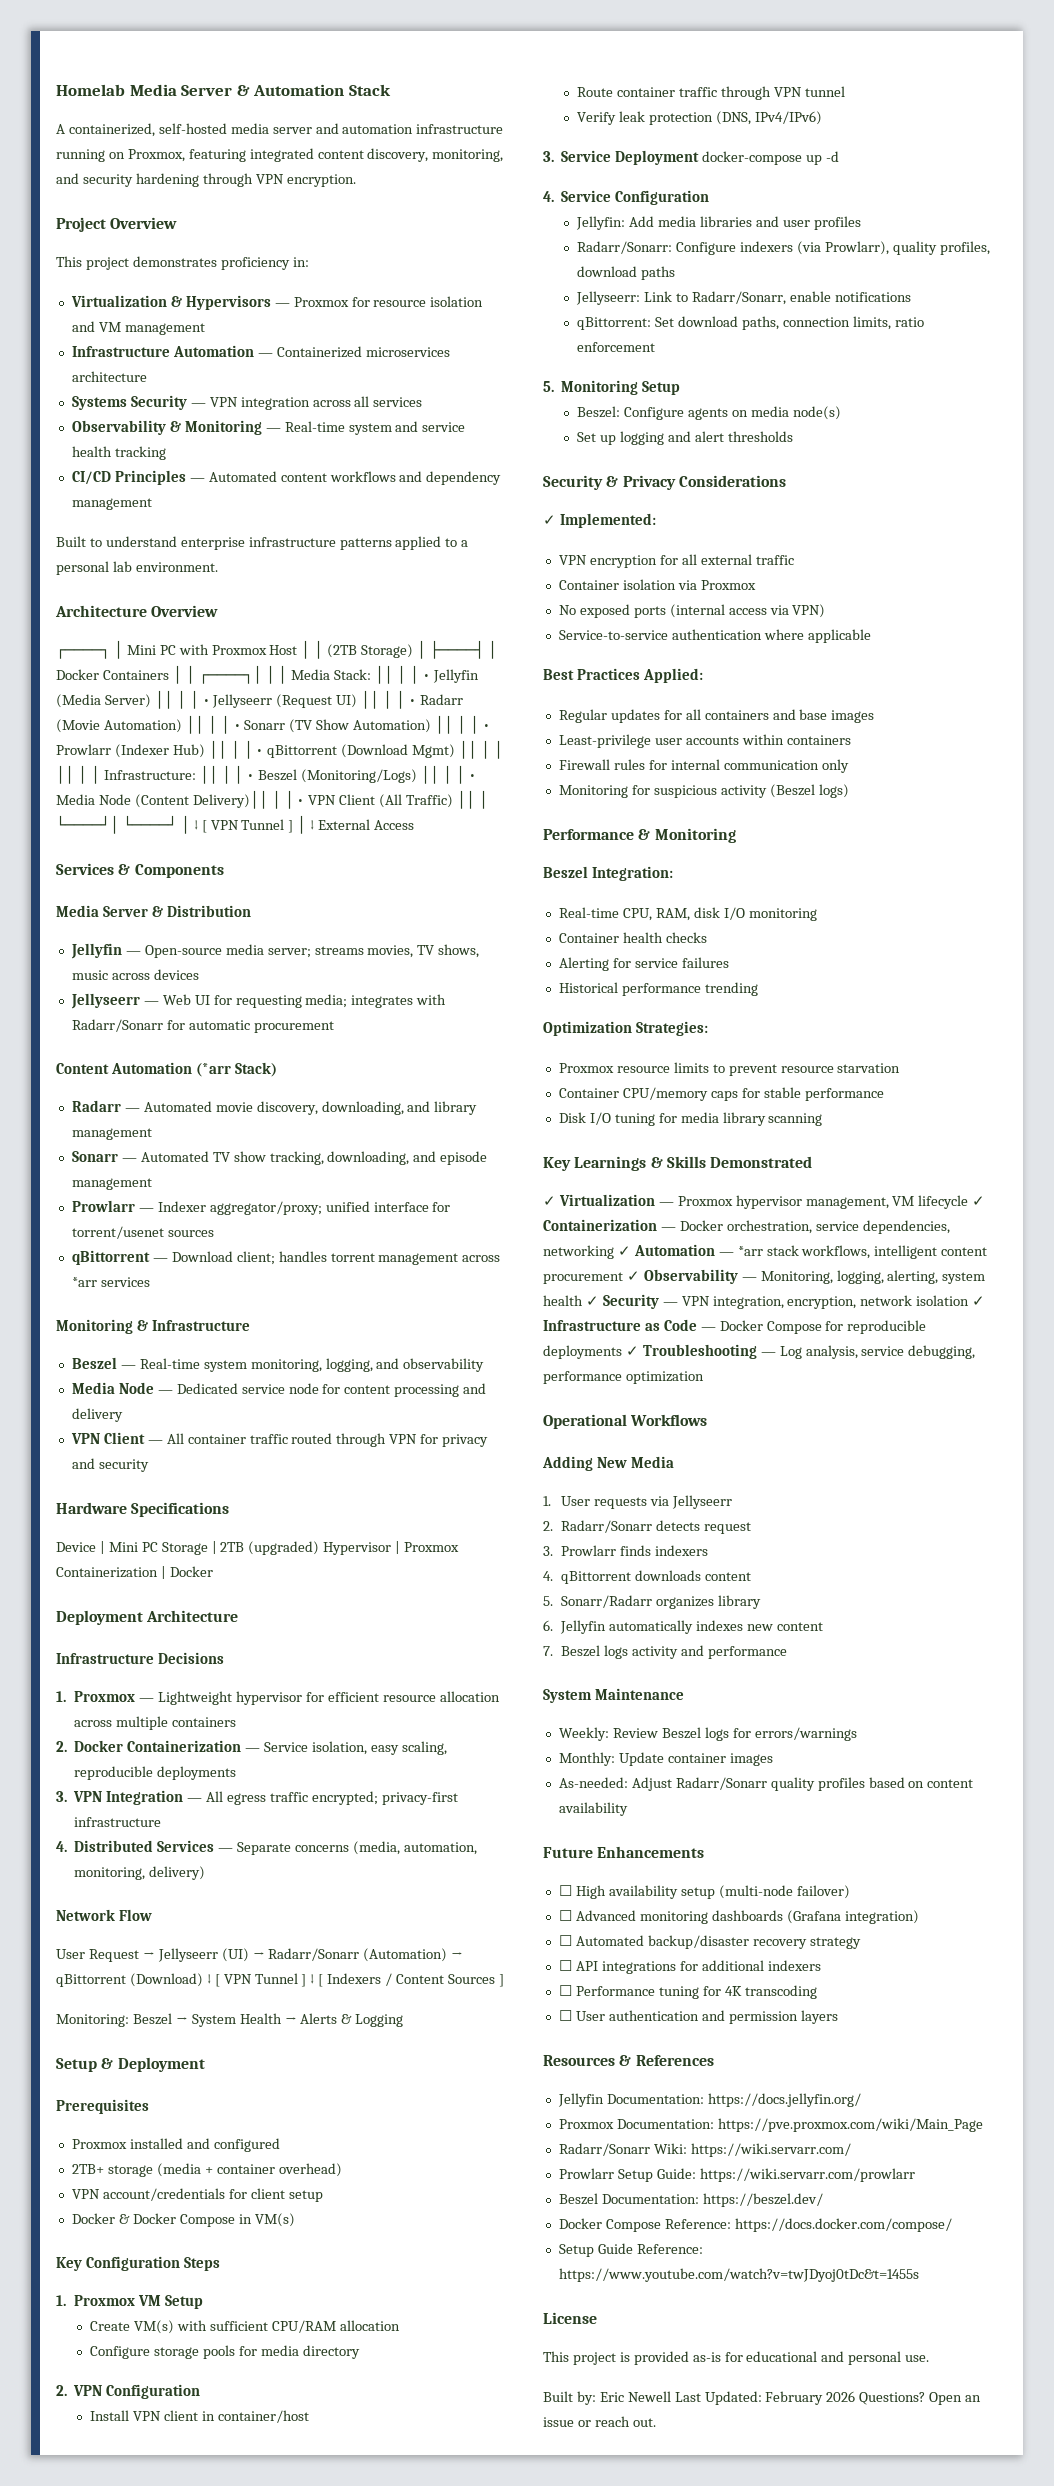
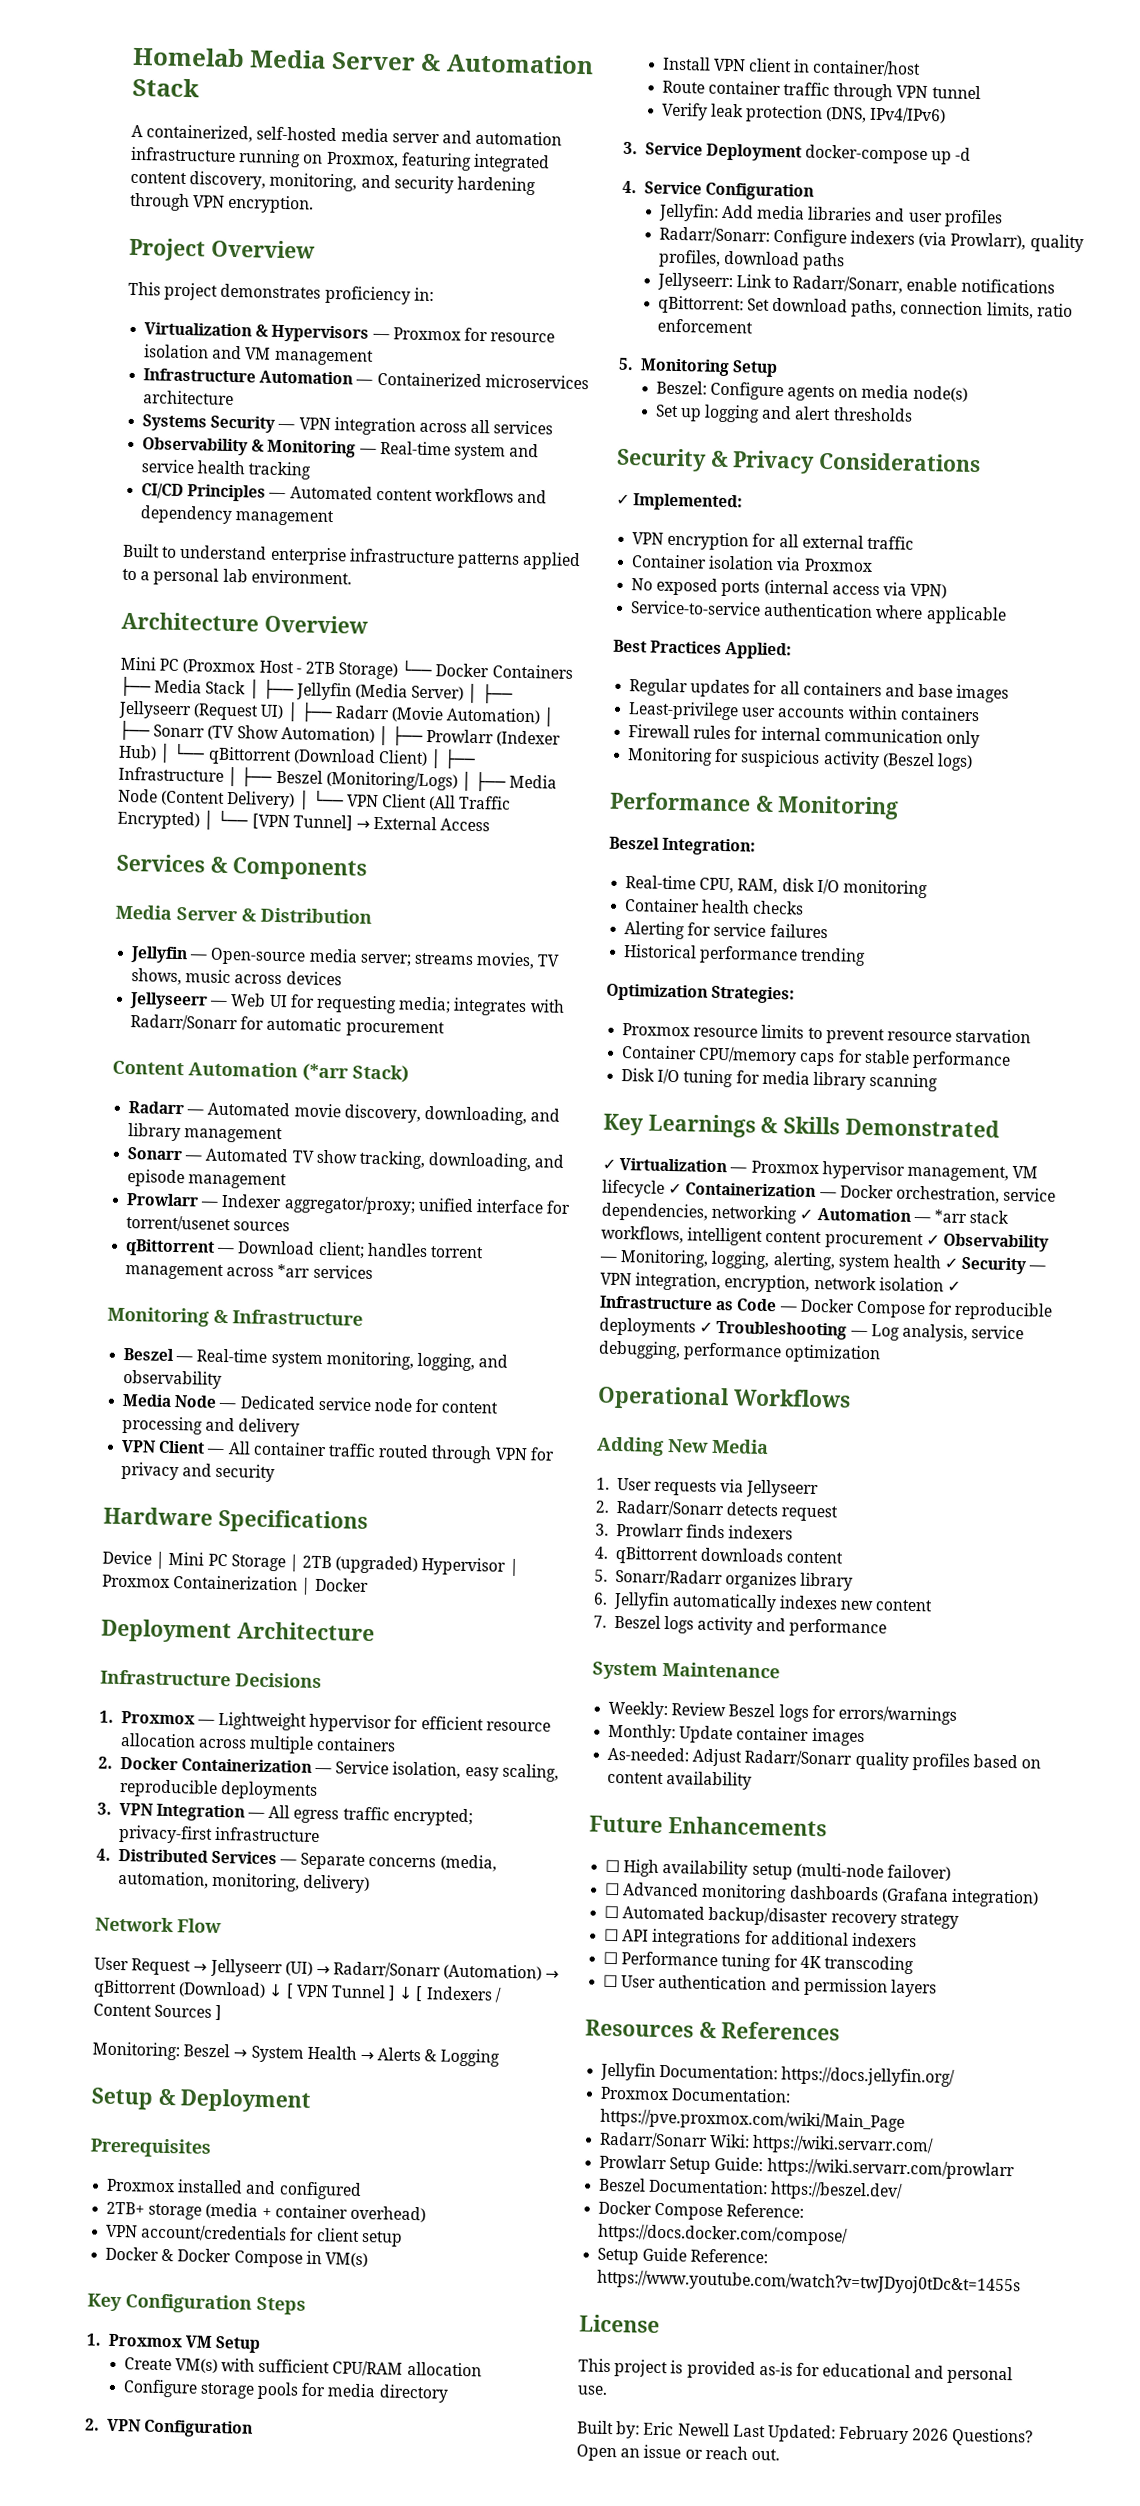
- ┌────┐ │ Mini PC with Proxmox Host │ │ (2TB Storage) │ ├────┤ │ Docker Containers │ │ ┌────┐│ │ │ Media Stack: ││ │ │ • Jellyfin (Media Server) ││ │ │ • Jellyseerr (Request UI) ││ │ │ • Radarr (Movie Automation) ││ │ │ • Sonarr (TV Show Automation) ││ │ │ • Prowlarr (Indexer Hub) ││ │ │ • qBittorrent (Download Mgmt) ││ │ │ ││ │ │ Infrastructure: ││ │ │ • Beszel (Monitoring/Logs) ││ │ │ • Media Node (Content Delivery)││ │ │ • VPN Client (All Traffic) ││ │ └────┘│ └────┘ │ ↓ [ VPN Tunnel ] │ ↓ External Access
+ Mini PC (Proxmox Host - 2TB Storage) └── Docker Containers ├── Media Stack │ ├── Jellyfin (Media Server) │ ├── Jellyseerr (Request UI) │ ├── Radarr (Movie Automation) │ ├── Sonarr (TV Show Automation) │ ├── Prowlarr (Indexer Hub) │ └── qBittorrent (Download Client) │ ├── Infrastructure │ ├── Beszel (Monitoring/Logs) │ ├── Media Node (Content Delivery) │ └── VPN Client (All Traffic Encrypted) │ └── [VPN Tunnel] → External Access

